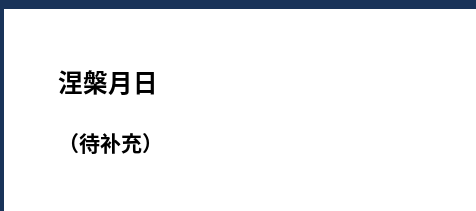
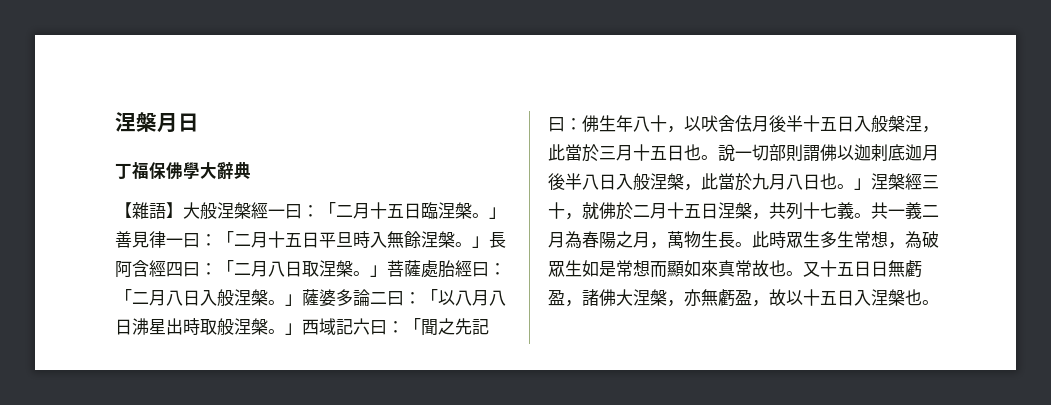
- （待补充）
+ 丁福保佛學大辭典
+ 【雜語】大般涅槃經一曰：「二月十五日臨涅槃。」善見律一曰：「二月十五日平旦時入無餘涅槃。」長阿含經四曰：「二月八日取涅槃。」菩薩處胎經曰：「二月八日入般涅槃。」薩婆多論二曰：「以八月八日沸星出時取般涅槃。」西域記六曰：「聞之先記曰：佛生年八十，以吠舍佉月後半十五日入般槃涅，此當於三月十五日也。說一切部則謂佛以迦剌底迦月後半八日入般涅槃，此當於九月八日也。」涅槃經三十，就佛於二月十五日涅槃，共列十七義。共一義二月為春陽之月，萬物生長。此時眾生多生常想，為破眾生如是常想而顯如來真常故也。又十五日日無虧盈，諸佛大涅槃，亦無虧盈，故以十五日入涅槃也。

